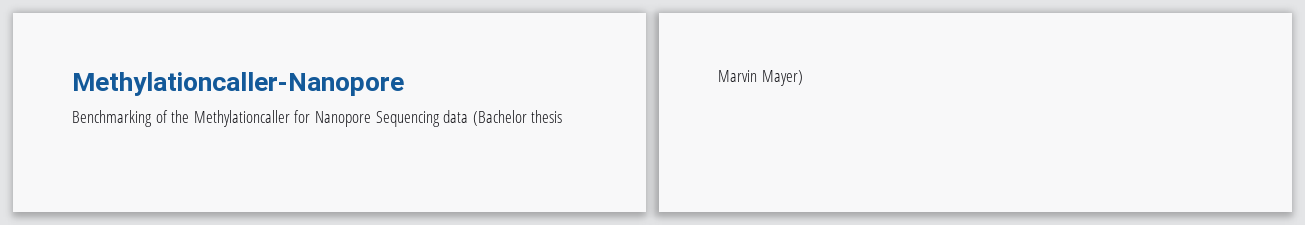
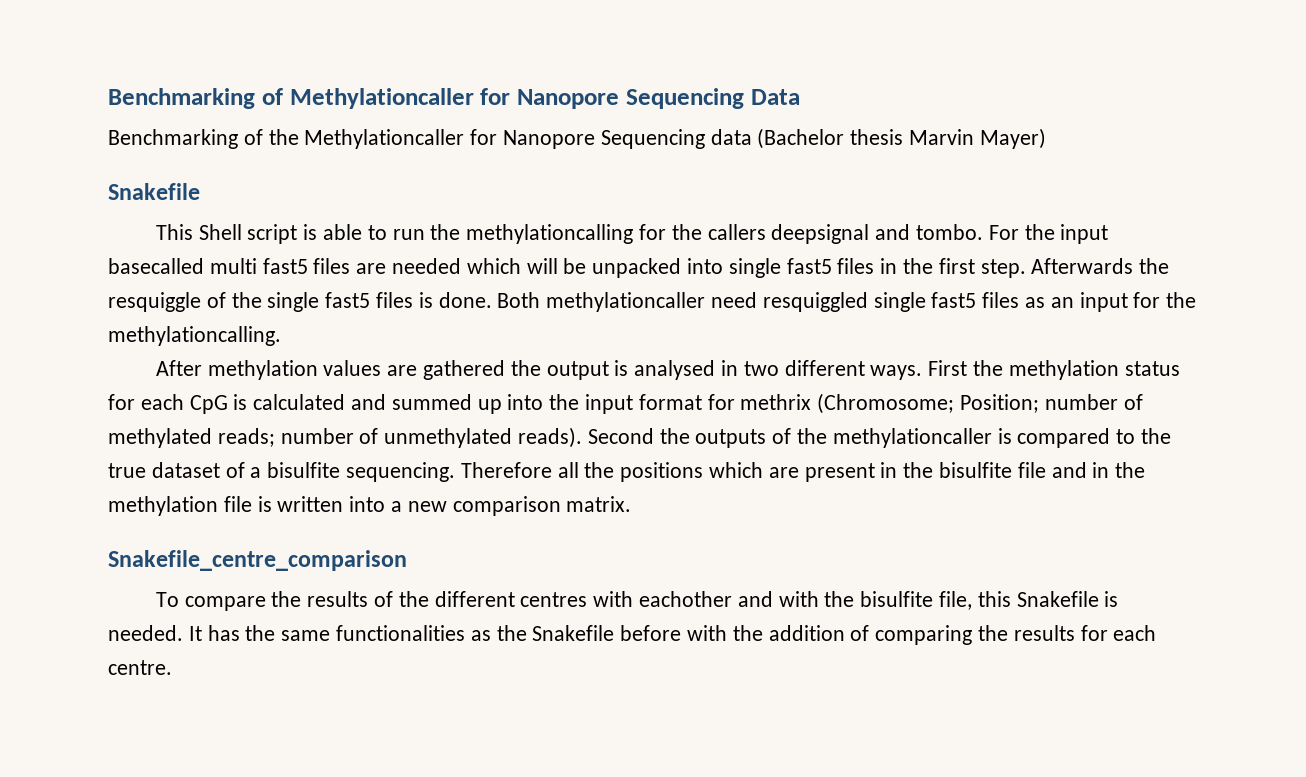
- Methylationcaller-Nanopore
+ Benchmarking of Methylationcaller for Nanopore Sequencing Data
  Benchmarking of the Methylationcaller for Nanopore Sequencing data (Bachelor thesis Marvin Mayer)
+ Snakefile
+ This Shell script is able to run the methylationcalling for the callers deepsignal and tombo. For the input basecalled multi fast5 files are needed which will be unpacked into single fast5 files in the first step. Afterwards the resquiggle of the single fast5 files is done. Both methylationcaller need resquiggled single fast5 files as an input for the methylationcalling.
+ After methylation values are gathered the output is analysed in two different ways. First the methylation status for each CpG is calculated and summed up into the input format for methrix (Chromosome; Position; number of methylated reads; number of unmethylated reads). Second the outputs of the methylationcaller is compared to the true dataset of a bisulfite sequencing. Therefore all the positions which are present in the bisulfite file and in the methylation file is written into a new comparison matrix.
+ Snakefile_centre_comparison
+ To compare the results of the different centres with eachother and with the bisulfite file, this Snakefile is needed. It has the same functionalities as the Snakefile before with the addition of comparing the results for each centre.

